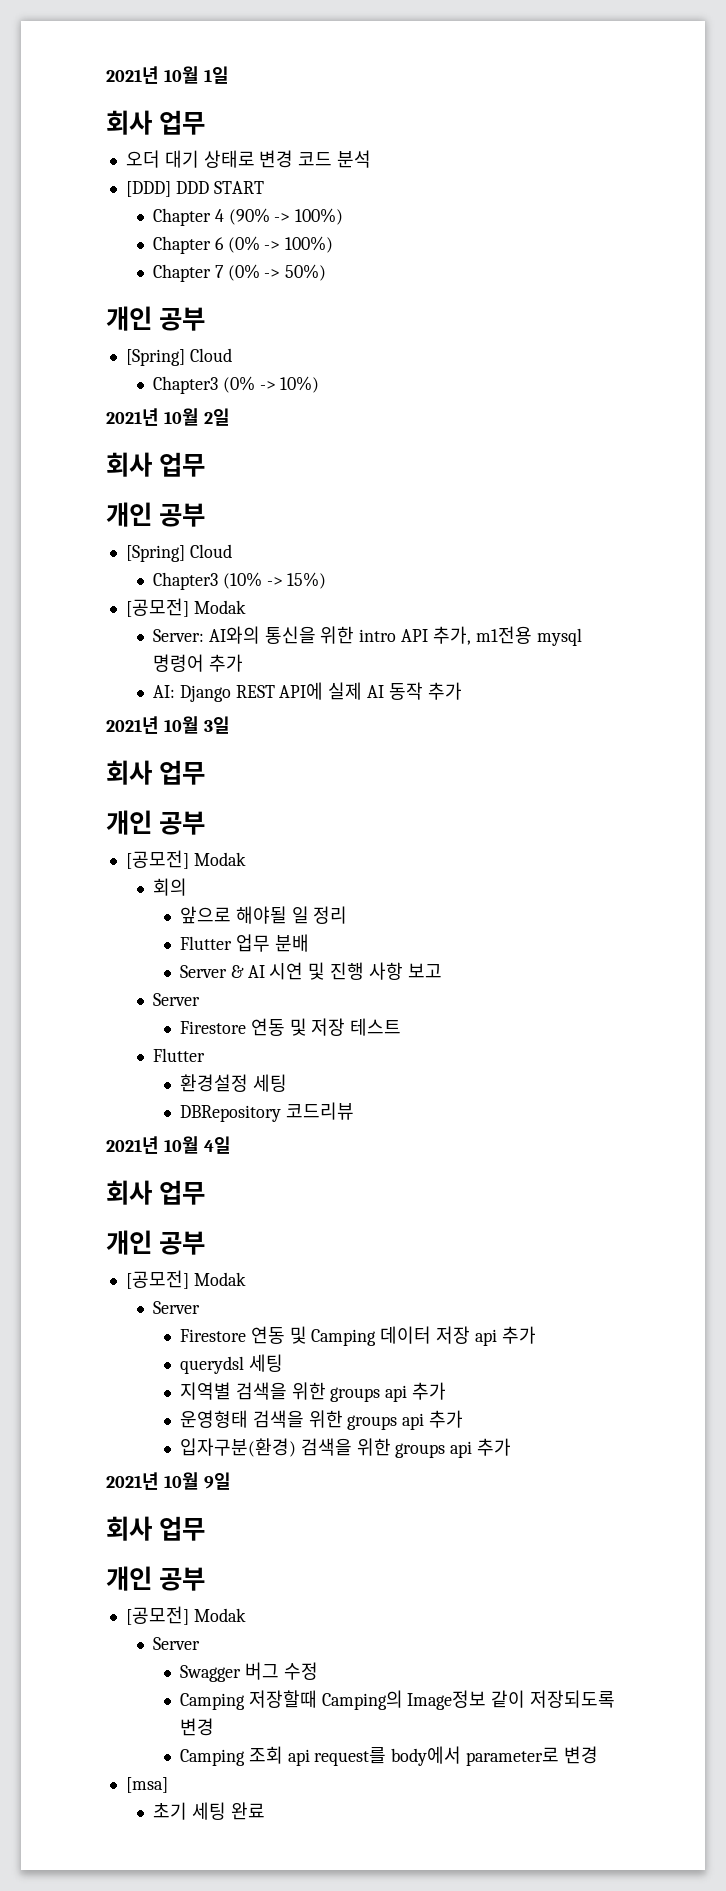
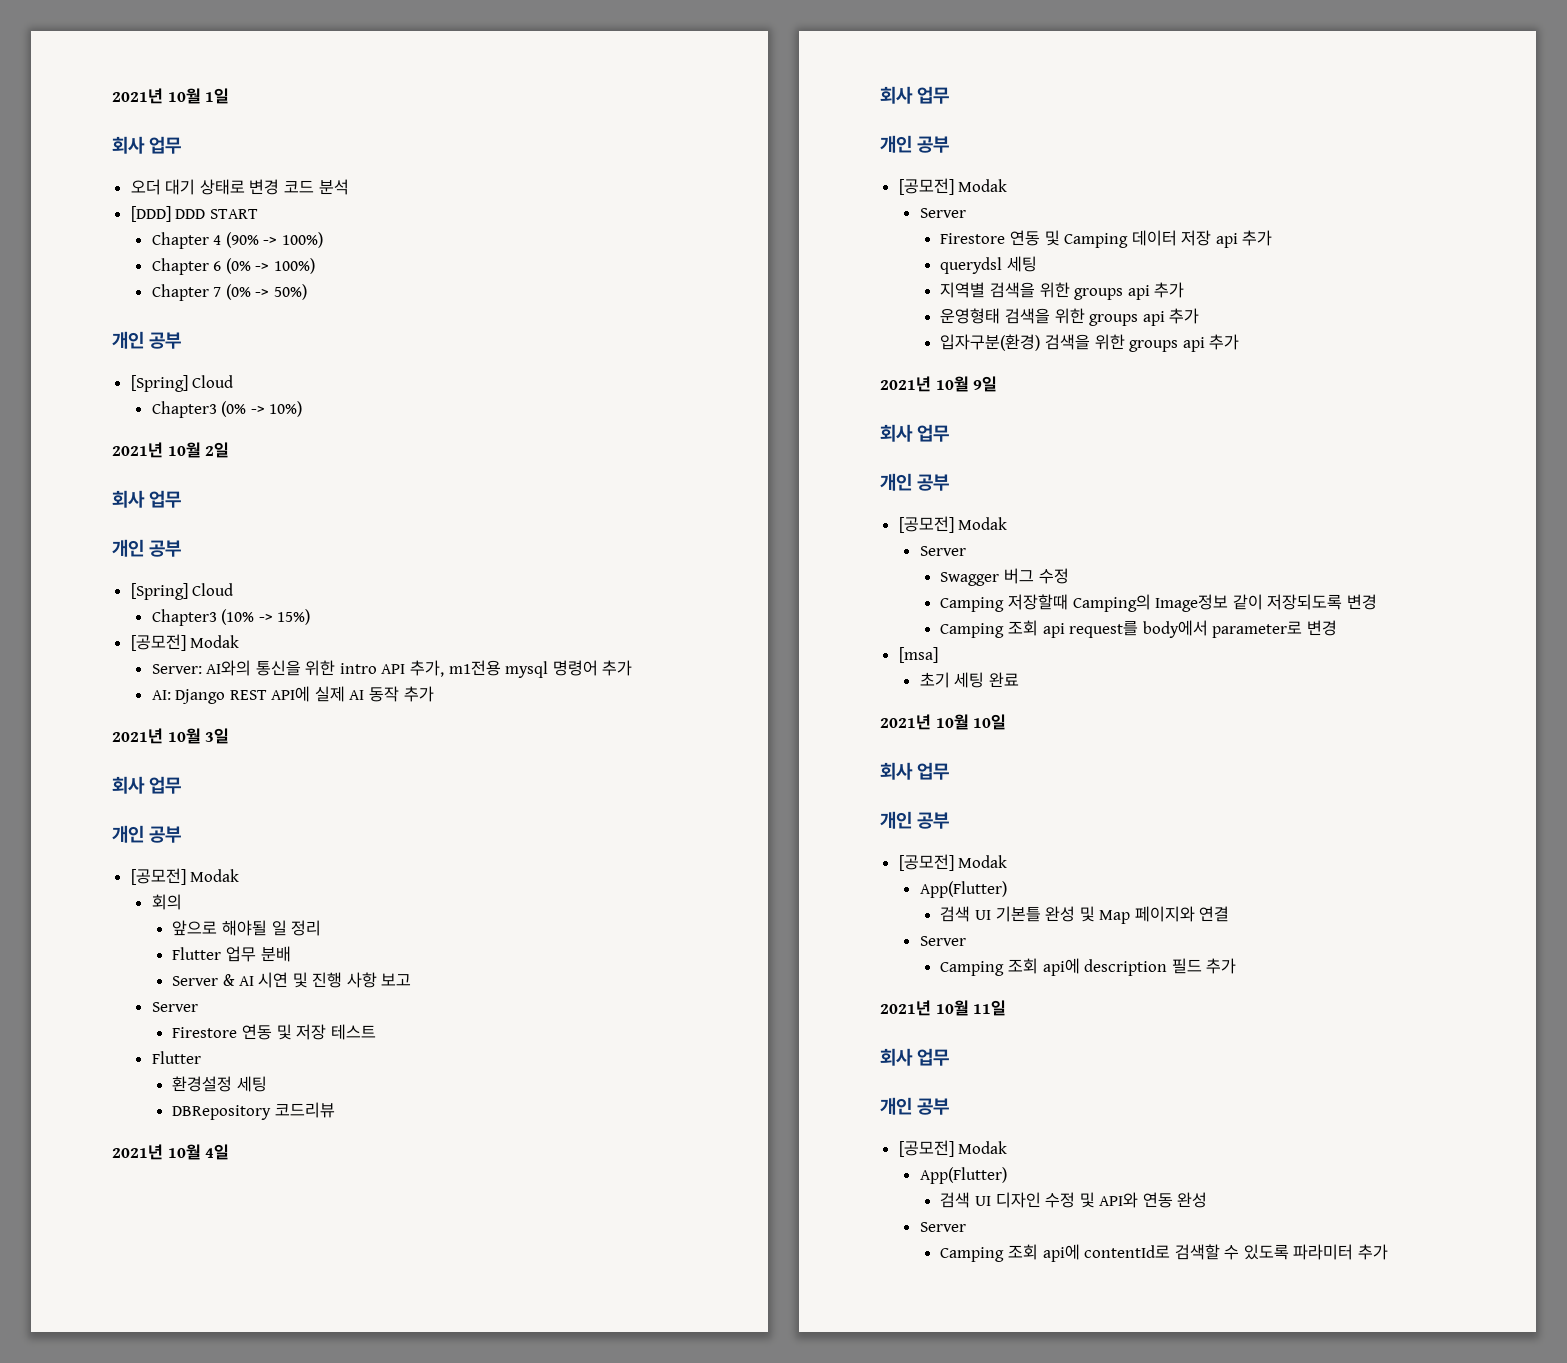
+ 2021년 10월 10일
+ 회사 업무
+ 개인 공부
+ [공모전] Modak
+ App(Flutter)
+ 검색 UI 기본틀 완성 및 Map 페이지와 연결
+ Server
+ Camping 조회 api에 description 필드 추가
+ 2021년 10월 11일
+ 회사 업무
+ 개인 공부
+ [공모전] Modak
+ App(Flutter)
+ 검색 UI 디자인 수정 및 API와 연동 완성
+ Server
+ Camping 조회 api에 contentId로 검색할 수 있도록 파라미터 추가

